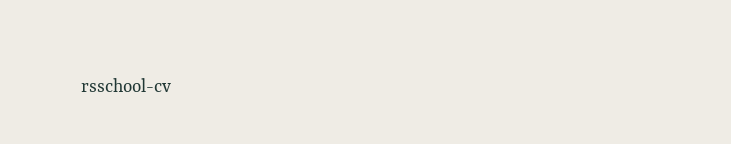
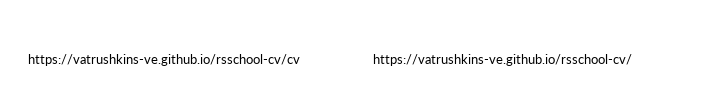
- rsschool-cv
+ https://vatrushkins-ve.github.io/rsschool-cv/cv https://vatrushkins-ve.github.io/rsschool-cv/

